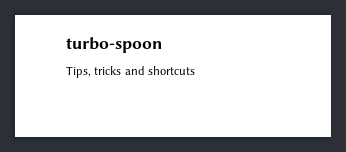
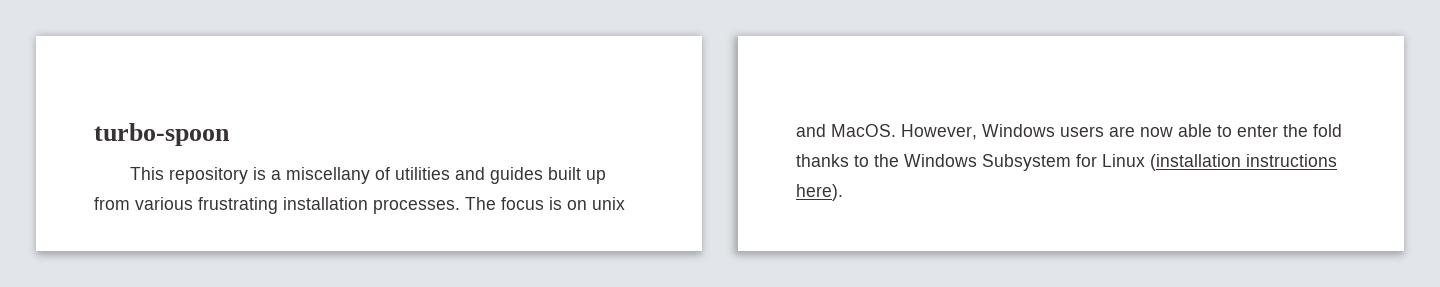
- Tips, tricks and shortcuts
+ This repository is a miscellany of utilities and guides built up from various frustrating installation processes. The focus is on unix and MacOS. However, Windows users are now able to enter the fold thanks to the Windows Subsystem for Linux (installation instructions here).

